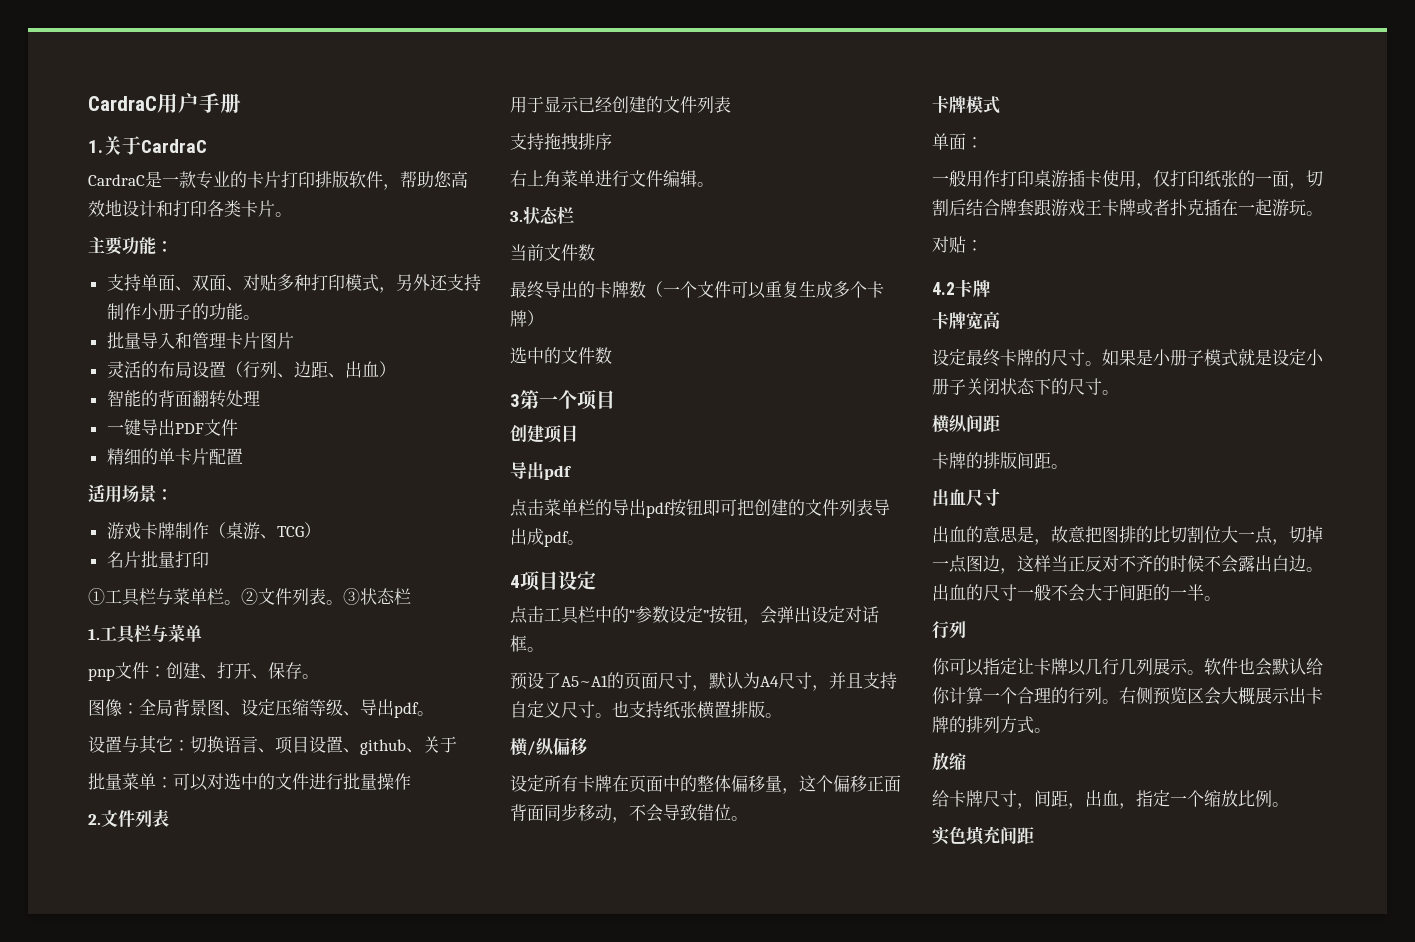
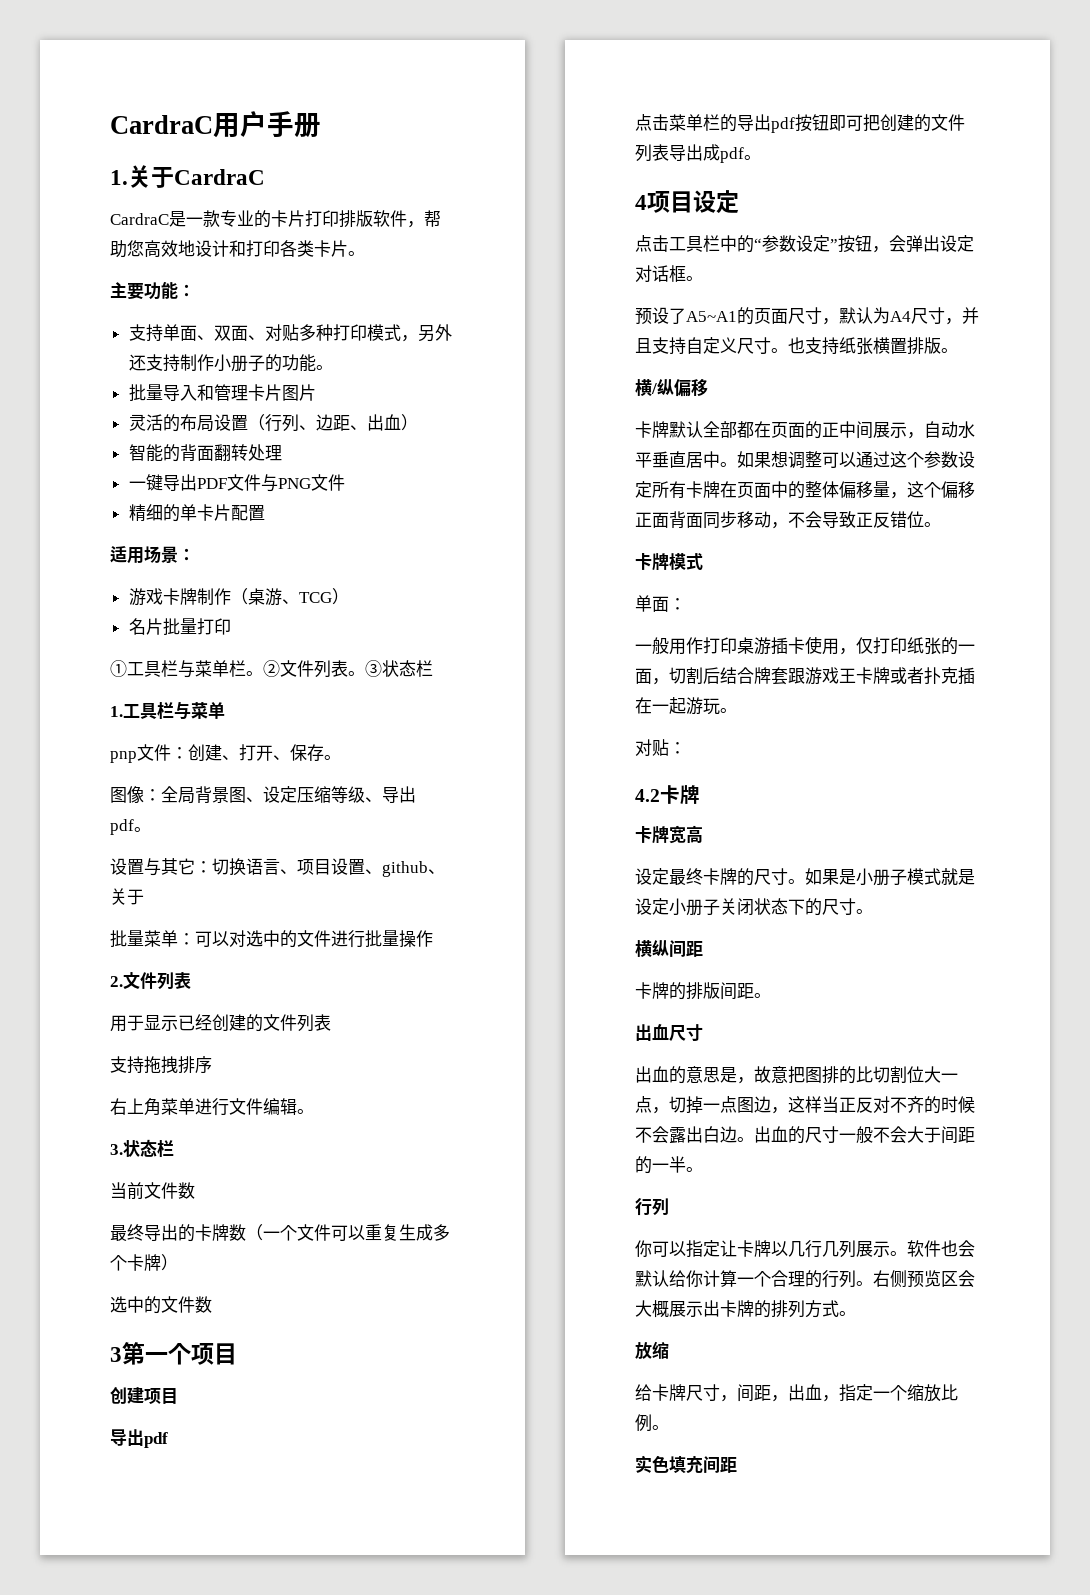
- 一键导出PDF文件
+ 一键导出PDF文件与PNG文件
- 设定所有卡牌在页面中的整体偏移量，这个偏移正面背面同步移动，不会导致错位。
+ 卡牌默认全部都在页面的正中间展示，自动水平垂直居中。如果想调整可以通过这个参数设定所有卡牌在页面中的整体偏移量，这个偏移正面背面同步移动，不会导致正反错位。

